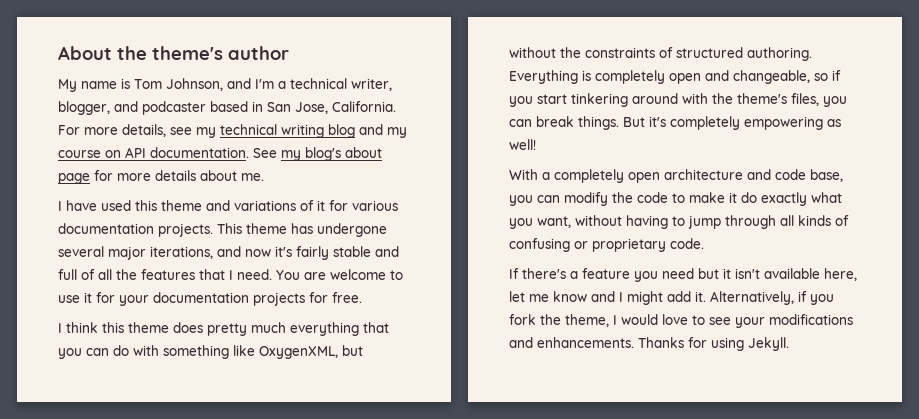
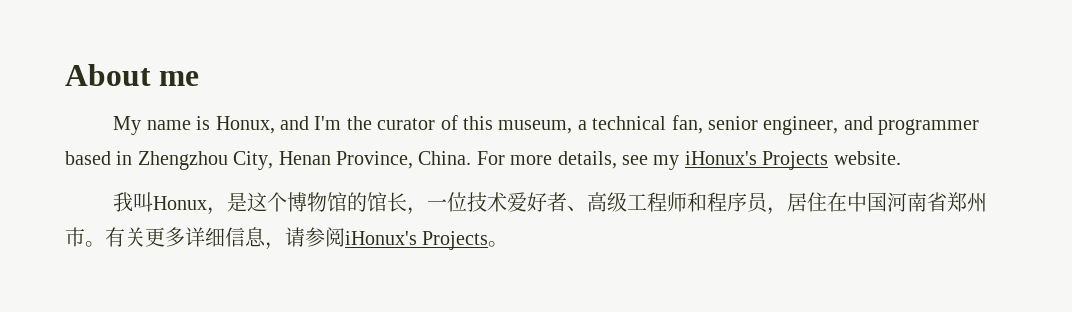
- About the theme's author
+ About me
- My name is Tom Johnson, and I'm a technical writer, blogger, and podcaster based in San Jose, California.
+ My name is Honux, and I'm the curator of this museum, a technical fan, senior engineer, and programmer based in Zhengzhou City, Henan Province, China.
- For more details, see my technical writing blog and my course on API documentation. See my blog's about page for more details about me.
- I have used this theme and variations of it for various documentation projects. This theme has undergone several major iterations, and now it's fairly stable and full of all the features that I need. You are welcome to use it for your documentation projects for free.
- I think this theme does pretty much everything that you can do with something like OxygenXML, but without the constraints of structured authoring. Everything is completely open and changeable, so if you start tinkering around with the theme's files, you can break things. But it's completely empowering as well!
- With a completely open architecture and code base, you can modify the code to make it do exactly what you want, without having to jump through all kinds of confusing or proprietary code.
- If there's a feature you need but it isn't available here, let me know and I might add it. Alternatively, if you fork the theme, I would love to see your modifications and enhancements. Thanks for using Jekyll.
+ For more details, see my iHonux's Projects website.
+ 我叫Honux，是这个博物馆的馆长，一位技术爱好者、高级工程师和程序员，居住在中国河南省郑州市。有关更多详细信息，请参阅iHonux's Projects。

